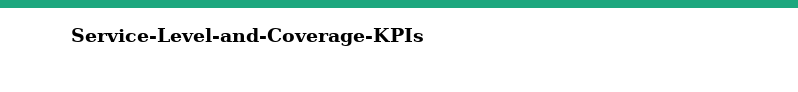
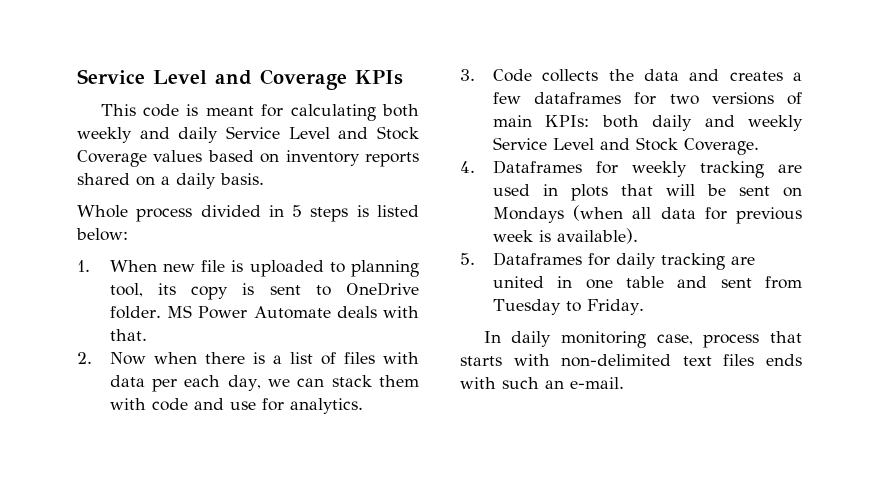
- Service-Level-and-Coverage-KPIs
+ Service Level and Coverage KPIs
+ This code is meant for calculating both weekly and daily Service Level and Stock Coverage values based on inventory reports shared on a daily basis.
+ Whole process divided in 5 steps is listed below:
+ 1. When new file is uploaded to planning tool, its copy is sent to OneDrive folder. MS Power Automate deals with that.
+ 2. Now when there is a list of files with data per each day, we can stack them with code and use for analytics.
+ 3. Code collects the data and creates a few dataframes for two versions of main KPIs: both daily and weekly Service Level and Stock Coverage.
+ 4. Dataframes for weekly tracking are used in plots that will be sent on Mondays (when all data for previous week is available).
+ 5. Dataframes for daily tracking are united in one table and sent from Tuesday to Friday.
+ In daily monitoring case, process that starts with non-delimited text files ends with such an e-mail.

